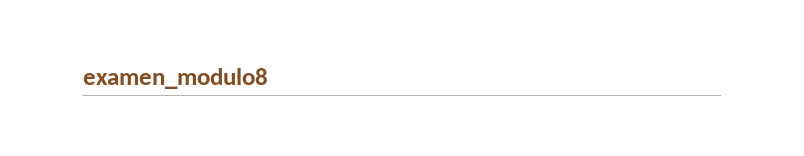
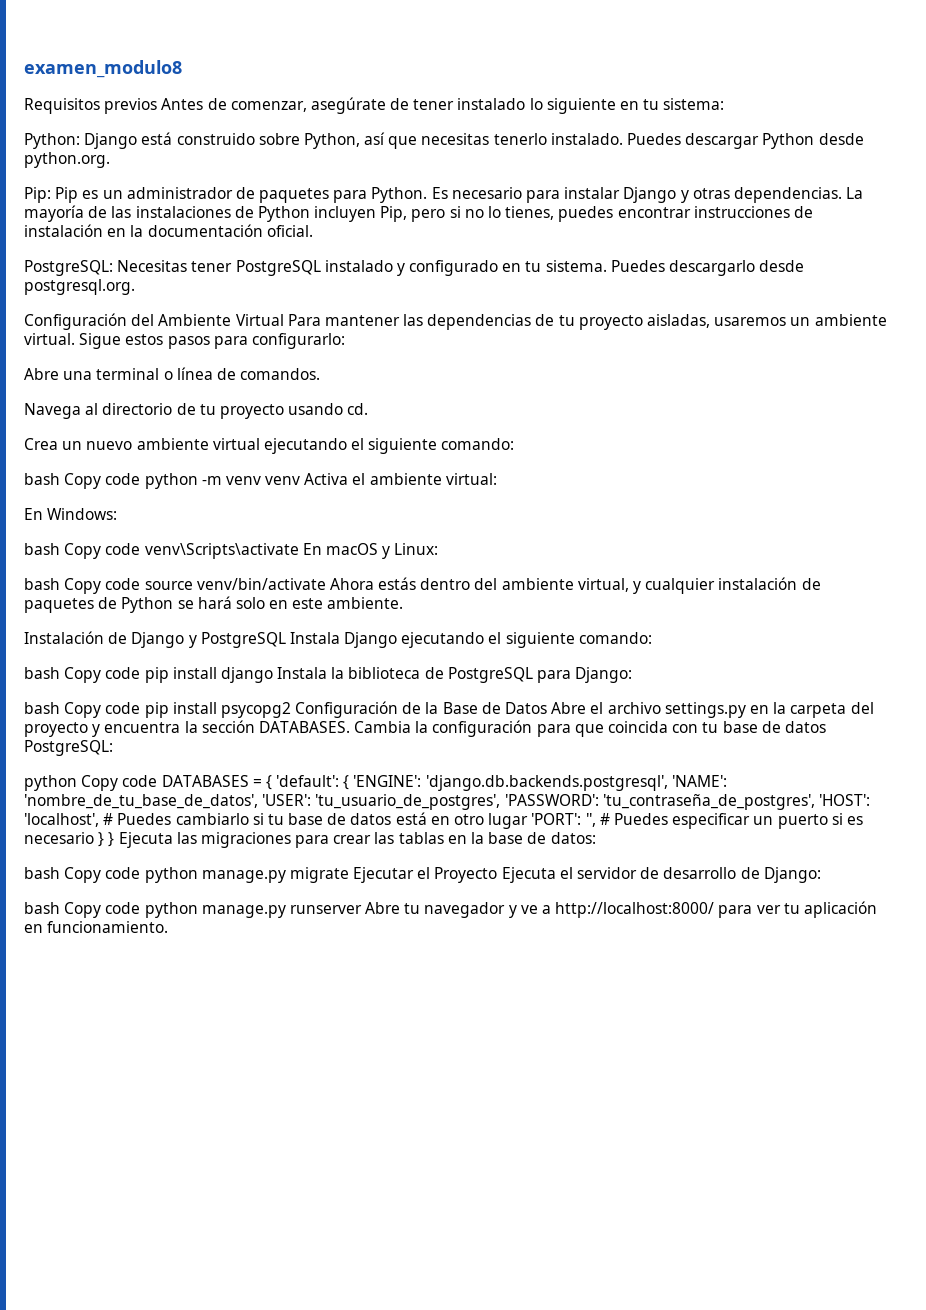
+ Requisitos previos Antes de comenzar, asegúrate de tener instalado lo siguiente en tu sistema:
+ Python: Django está construido sobre Python, así que necesitas tenerlo instalado. Puedes descargar Python desde python.org.
+ Pip: Pip es un administrador de paquetes para Python. Es necesario para instalar Django y otras dependencias. La mayoría de las instalaciones de Python incluyen Pip, pero si no lo tienes, puedes encontrar instrucciones de instalación en la documentación oficial.
+ PostgreSQL: Necesitas tener PostgreSQL instalado y configurado en tu sistema. Puedes descargarlo desde postgresql.org.
+ Configuración del Ambiente Virtual Para mantener las dependencias de tu proyecto aisladas, usaremos un ambiente virtual. Sigue estos pasos para configurarlo:
+ Abre una terminal o línea de comandos.
+ Navega al directorio de tu proyecto usando cd.
+ Crea un nuevo ambiente virtual ejecutando el siguiente comando:
+ bash Copy code python -m venv venv Activa el ambiente virtual:
+ En Windows:
+ bash Copy code venv\Scripts\activate En macOS y Linux:
+ bash Copy code source venv/bin/activate Ahora estás dentro del ambiente virtual, y cualquier instalación de paquetes de Python se hará solo en este ambiente.
+ Instalación de Django y PostgreSQL Instala Django ejecutando el siguiente comando:
+ bash Copy code pip install django Instala la biblioteca de PostgreSQL para Django:
+ bash Copy code pip install psycopg2 Configuración de la Base de Datos Abre el archivo settings.py en la carpeta del proyecto y encuentra la sección DATABASES. Cambia la configuración para que coincida con tu base de datos PostgreSQL:
+ python Copy code DATABASES = { 'default': { 'ENGINE': 'django.db.backends.postgresql', 'NAME': 'nombre_de_tu_base_de_datos', 'USER': 'tu_usuario_de_postgres', 'PASSWORD': 'tu_contraseña_de_postgres', 'HOST': 'localhost', # Puedes cambiarlo si tu base de datos está en otro lugar 'PORT': '', # Puedes especificar un puerto si es necesario } } Ejecuta las migraciones para crear las tablas en la base de datos:
+ bash Copy code python manage.py migrate Ejecutar el Proyecto Ejecuta el servidor de desarrollo de Django:
+ bash Copy code python manage.py runserver Abre tu navegador y ve a http://localhost:8000/ para ver tu aplicación en funcionamiento.

